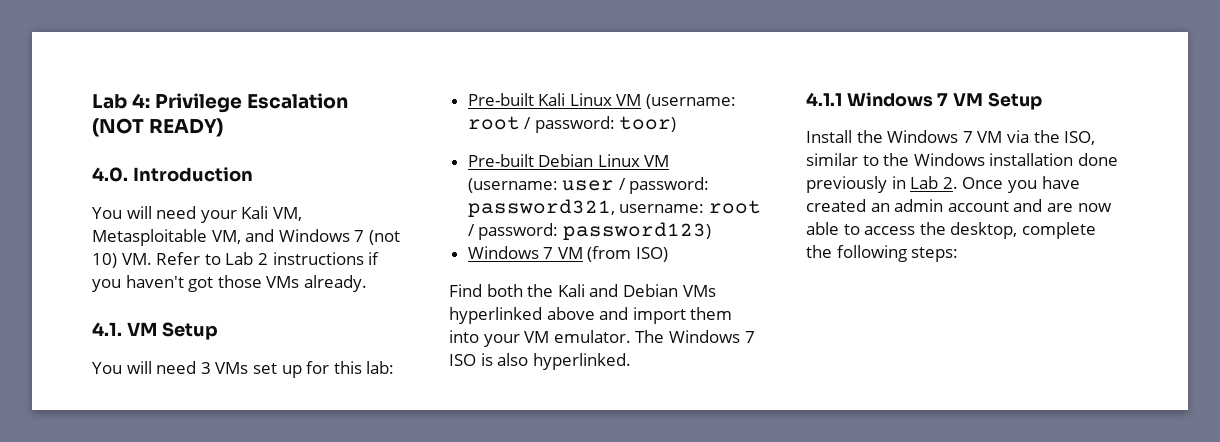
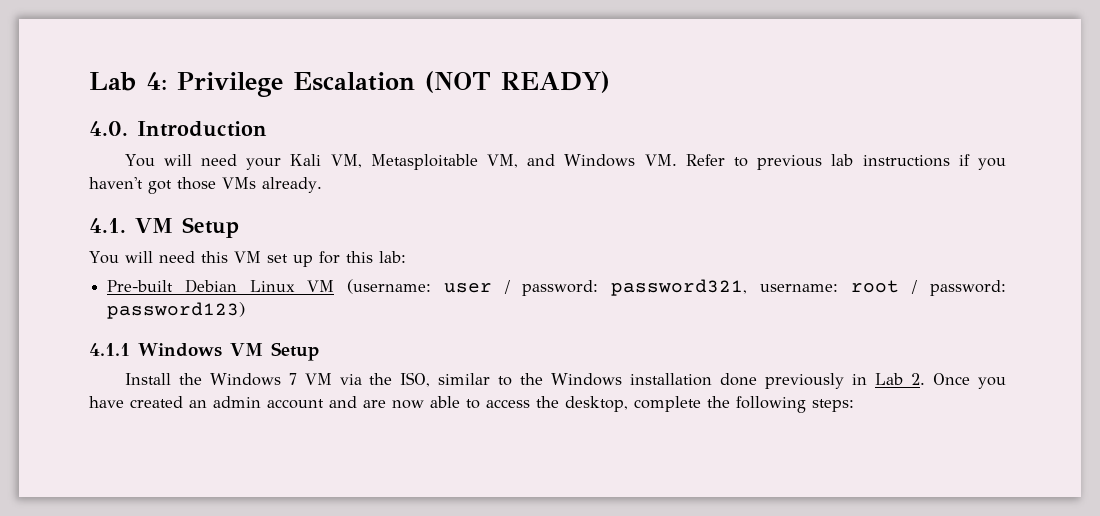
- You will need your Kali VM, Metasploitable VM, and Windows 7 (not 10) VM. Refer to Lab 2 instructions if you haven't got those VMs already.
+ You will need your Kali VM, Metasploitable VM, and Windows VM. Refer to previous lab instructions if you haven't got those VMs already.
- You will need 3 VMs set up for this lab:
+ You will need this VM set up for this lab:
- Pre-built Kali Linux VM (username: root / password: toor)
- Windows 7 VM (from ISO)
- Find both the Kali and Debian VMs hyperlinked above and import them into your VM emulator. The Windows 7 ISO is also hyperlinked.
- 4.1.1 Windows 7 VM Setup
+ 4.1.1 Windows VM Setup

